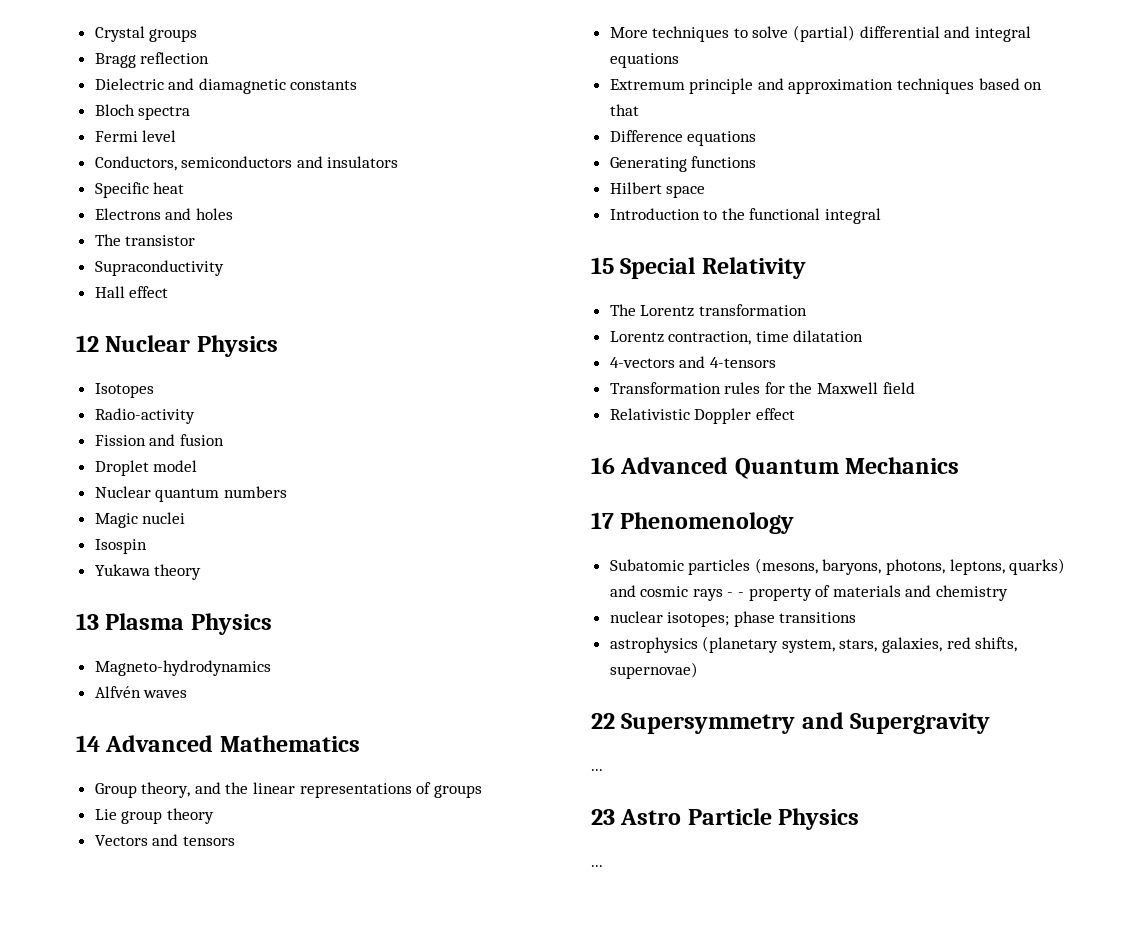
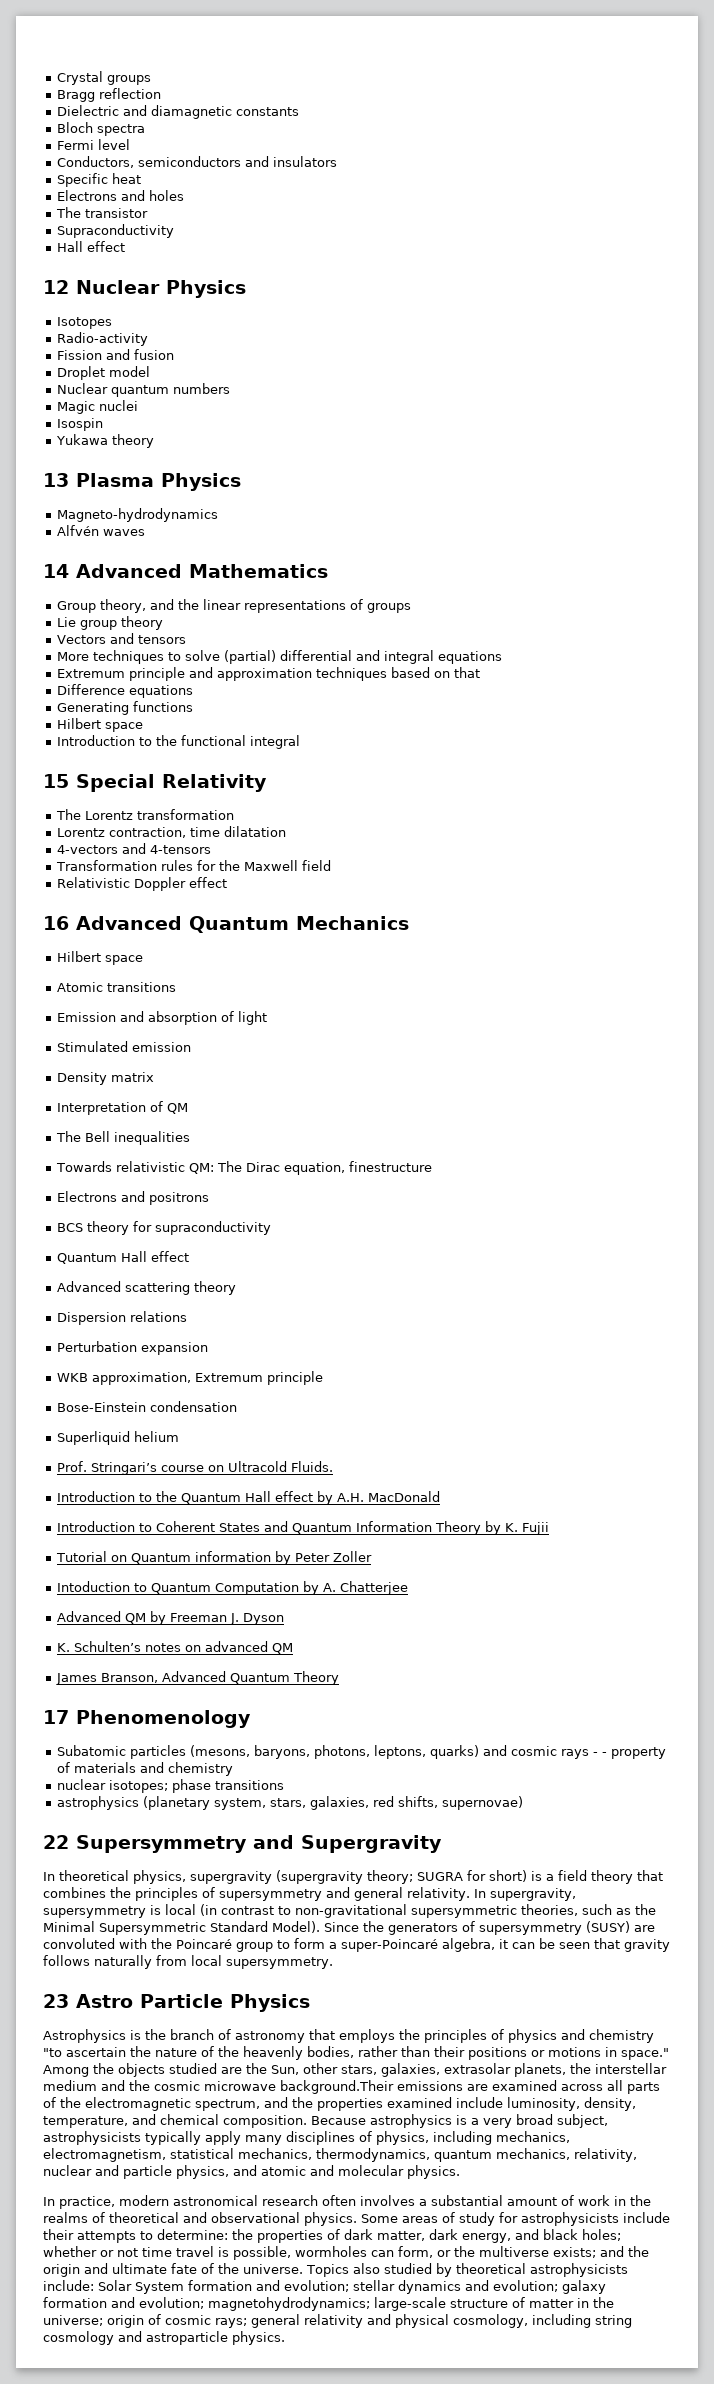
  16 Advanced Quantum Mechanics
+ Hilbert space
+ Atomic transitions
+ Emission and absorption of light
+ Stimulated emission
+ Density matrix
+ Interpretation of QM
+ The Bell inequalities
+ Towards relativistic QM: The Dirac equation, finestructure
+ Electrons and positrons
+ BCS theory for supraconductivity
+ Quantum Hall effect
+ Advanced scattering theory
+ Dispersion relations
+ Perturbation expansion
+ WKB approximation, Extremum principle
+ Bose-Einstein condensation
+ Superliquid helium
+ Prof. Stringari’s course on Ultracold Fluids.
+ Introduction to the Quantum Hall effect by A.H. MacDonald
+ Introduction to Coherent States and Quantum Information Theory by K. Fujii
+ Tutorial on Quantum information by Peter Zoller
+ Intoduction to Quantum Computation by A. Chatterjee
+ Advanced QM by Freeman J. Dyson
+ K. Schulten’s notes on advanced QM
+ James Branson, Advanced Quantum Theory
  22 Supersymmetry and Supergravity
- ...
+ In theoretical physics, supergravity (supergravity theory; SUGRA for short) is a field theory that combines the principles of supersymmetry and general relativity. In supergravity, supersymmetry is local (in contrast to non-gravitational supersymmetric theories, such as the Minimal Supersymmetric Standard Model). Since the generators of supersymmetry (SUSY) are convoluted with the Poincaré group to form a super-Poincaré algebra, it can be seen that gravity follows naturally from local supersymmetry.
  23 Astro Particle Physics
- ...
+ Astrophysics is the branch of astronomy that employs the principles of physics and chemistry "to ascertain the nature of the heavenly bodies, rather than their positions or motions in space." Among the objects studied are the Sun, other stars, galaxies, extrasolar planets, the interstellar medium and the cosmic microwave background.Their emissions are examined across all parts of the electromagnetic spectrum, and the properties examined include luminosity, density, temperature, and chemical composition. Because astrophysics is a very broad subject, astrophysicists typically apply many disciplines of physics, including mechanics, electromagnetism, statistical mechanics, thermodynamics, quantum mechanics, relativity, nuclear and particle physics, and atomic and molecular physics.
+ In practice, modern astronomical research often involves a substantial amount of work in the realms of theoretical and observational physics. Some areas of study for astrophysicists include their attempts to determine: the properties of dark matter, dark energy, and black holes; whether or not time travel is possible, wormholes can form, or the multiverse exists; and the origin and ultimate fate of the universe. Topics also studied by theoretical astrophysicists include: Solar System formation and evolution; stellar dynamics and evolution; galaxy formation and evolution; magnetohydrodynamics; large-scale structure of matter in the universe; origin of cosmic rays; general relativity and physical cosmology, including string cosmology and astroparticle physics.

